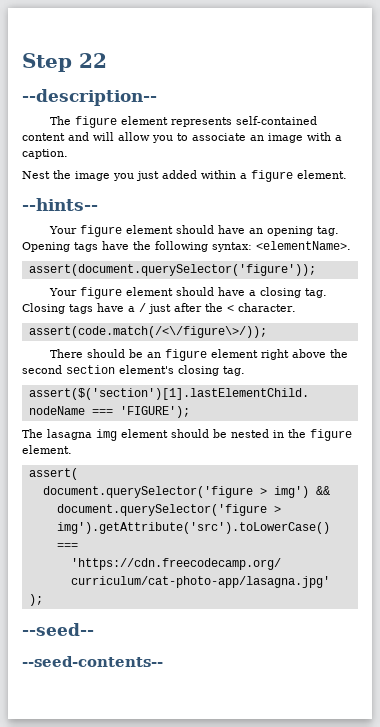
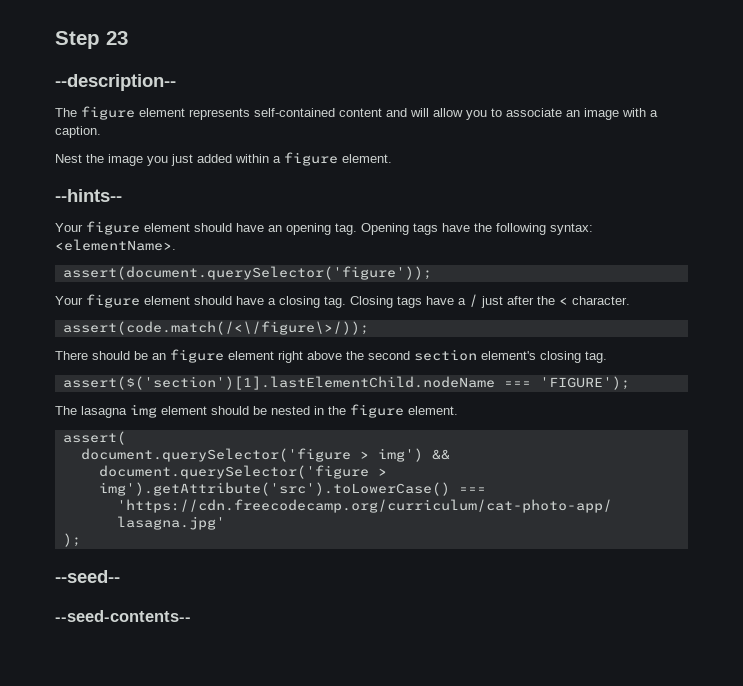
- Step 22
+ Step 23

